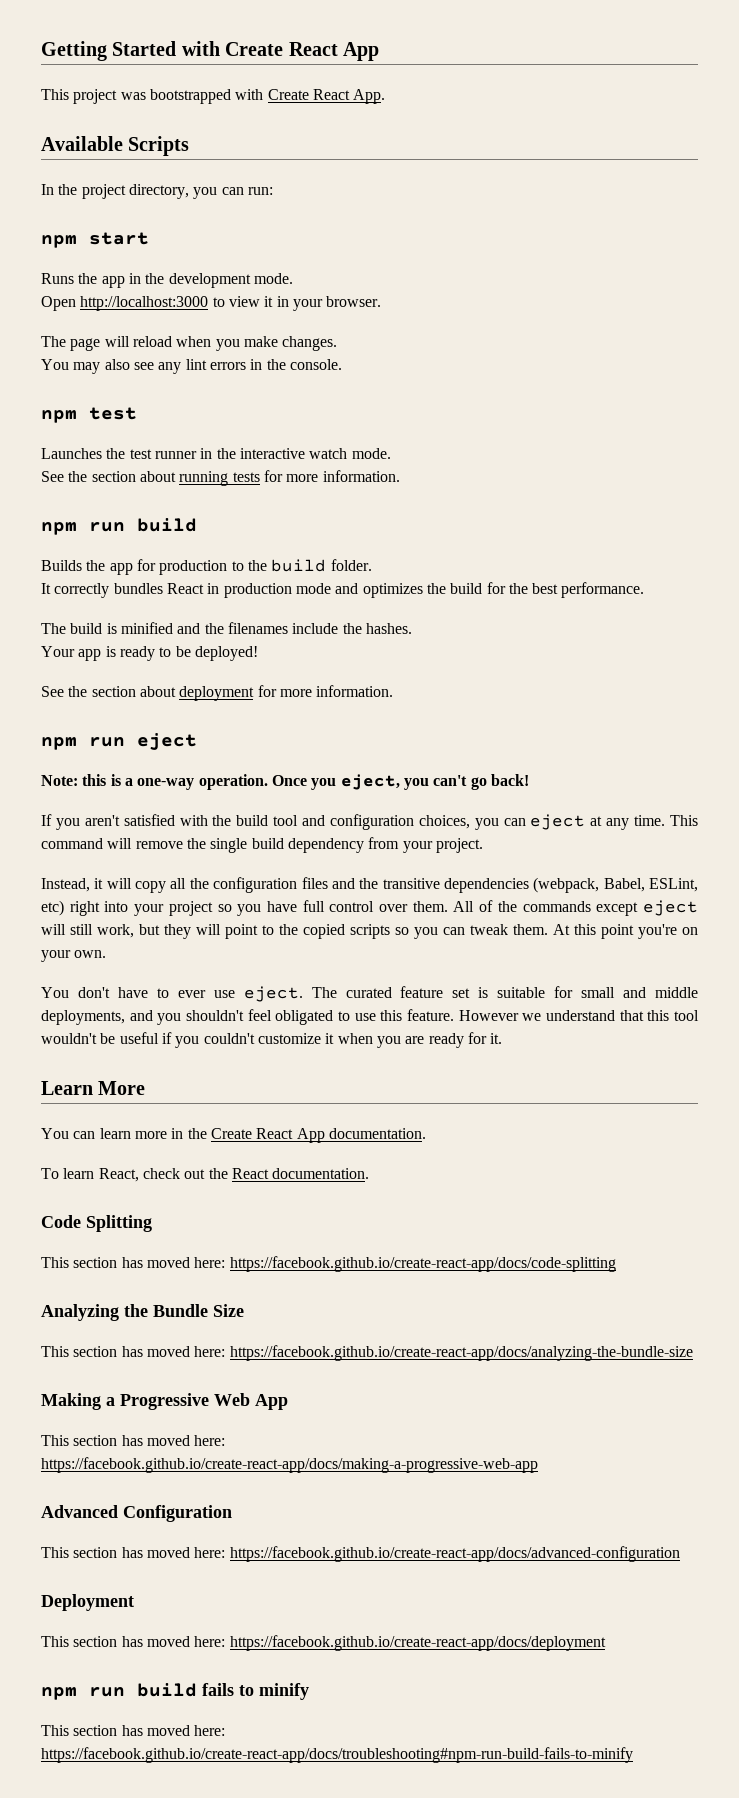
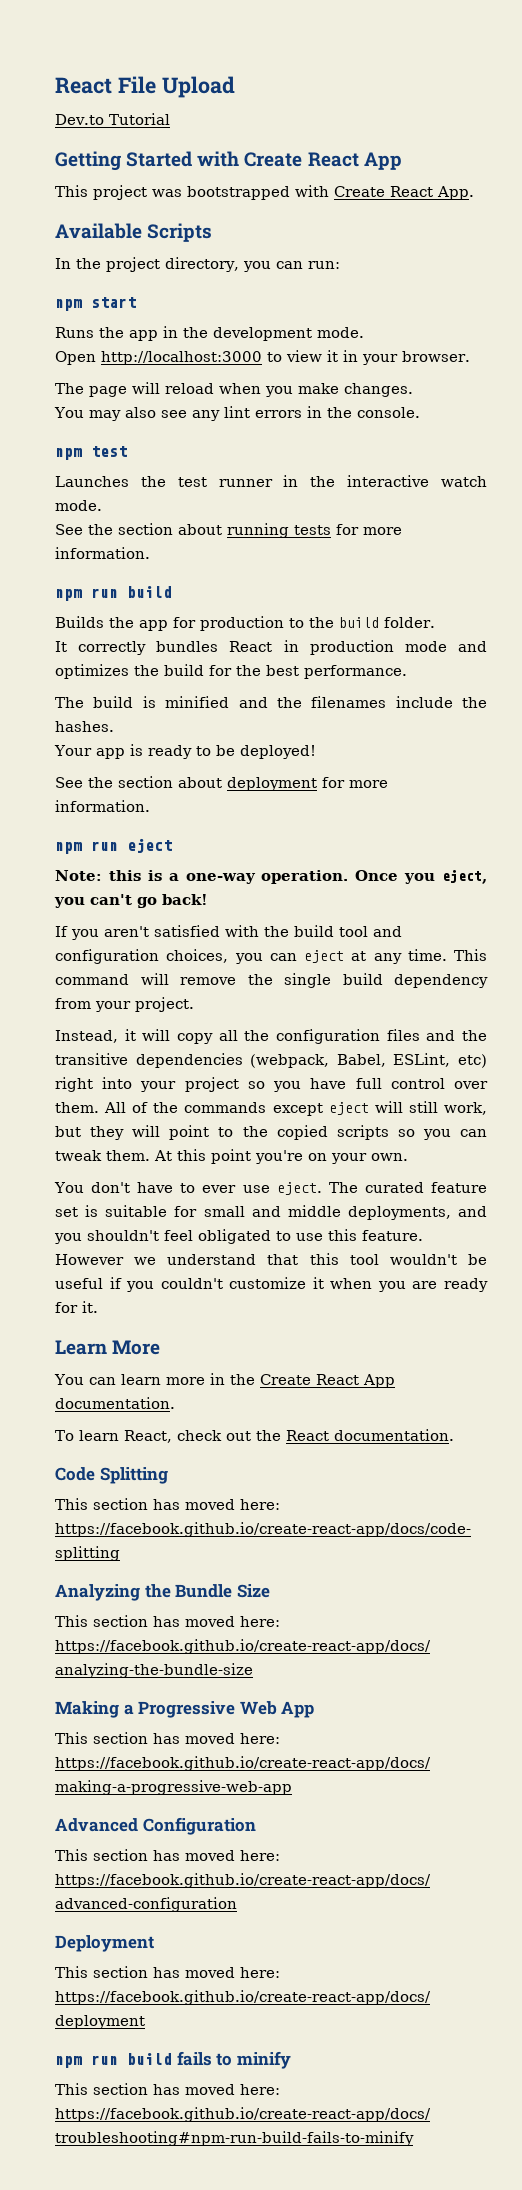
+ React File Upload
+ Dev.to Tutorial

